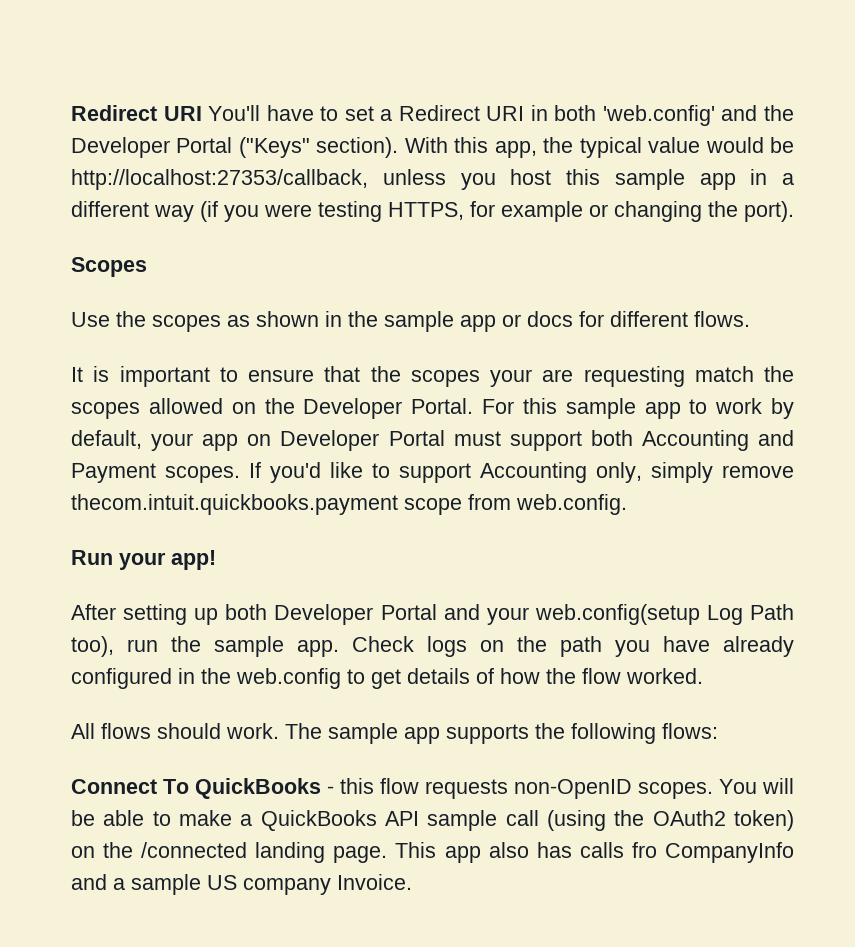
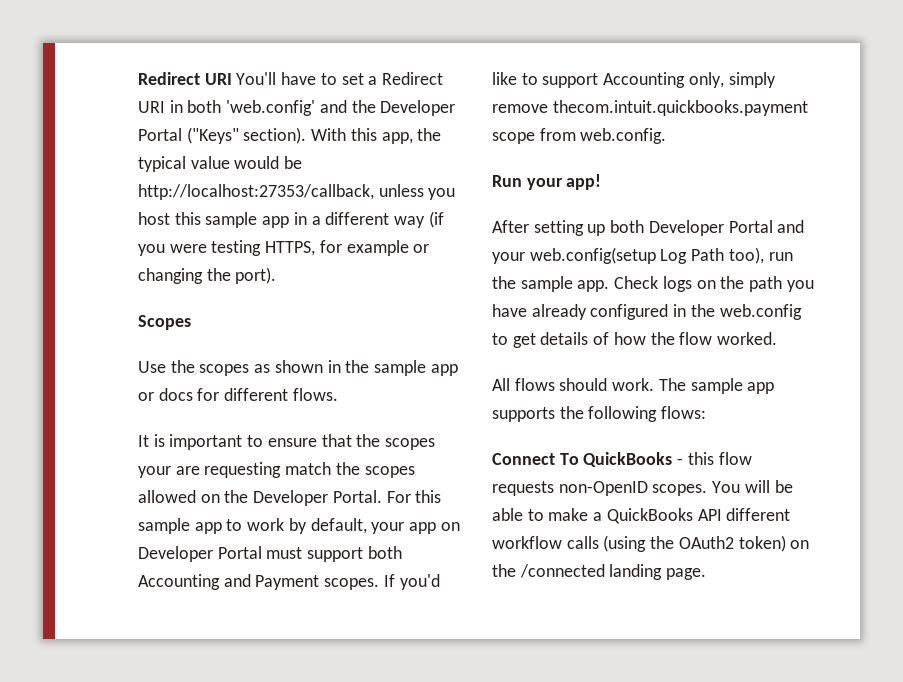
- You will be able to make a QuickBooks API sample call (using the OAuth2 token) on the /connected landing page. This app also has calls fro CompanyInfo and a sample US company Invoice.
+ You will be able to make a QuickBooks API different workflow calls (using the OAuth2 token) on the /connected landing page.

